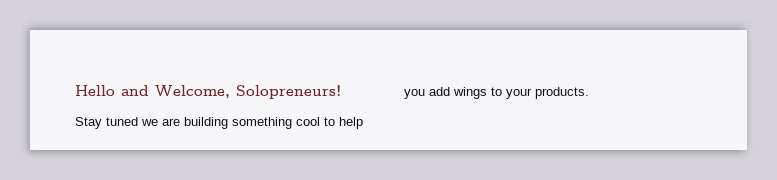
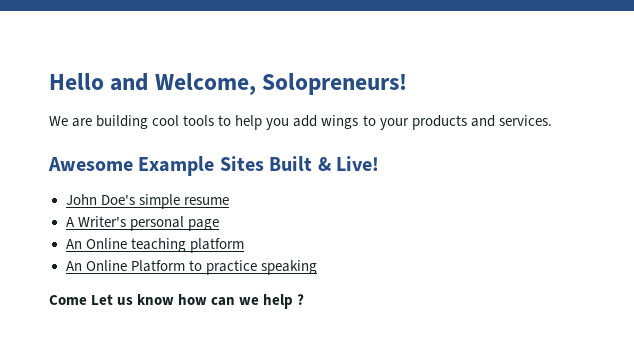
- Stay tuned we are building something cool to help you add wings to your products.
+ We are building cool tools to help you add wings to your products and services.
+ Awesome Example Sites Built & Live!
+ John Doe's simple resume
+ A Writer's personal page
+ An Online teaching platform
+ An Online Platform to practice speaking
+ Come Let us know how can we help ?

